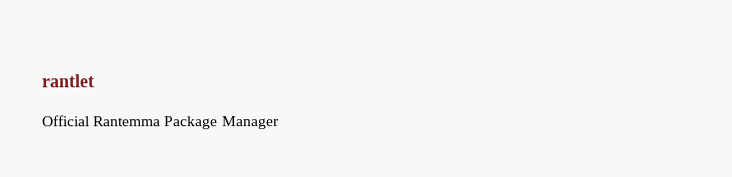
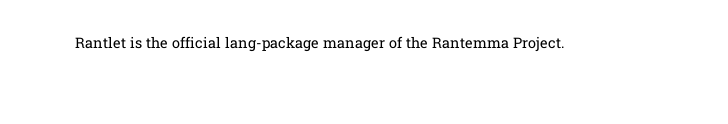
- rantlet
- Official Rantemma Package Manager
+ Rantlet is the official lang-package manager of the Rantemma Project.

